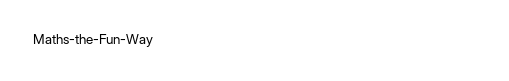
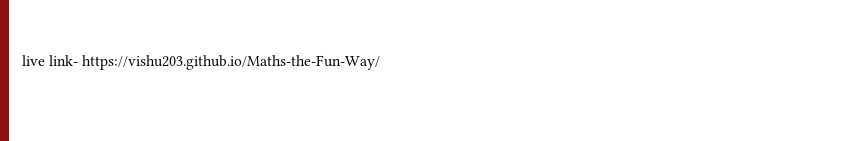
- Maths-the-Fun-Way
+ live link- https://vishu203.github.io/Maths-the-Fun-Way/

